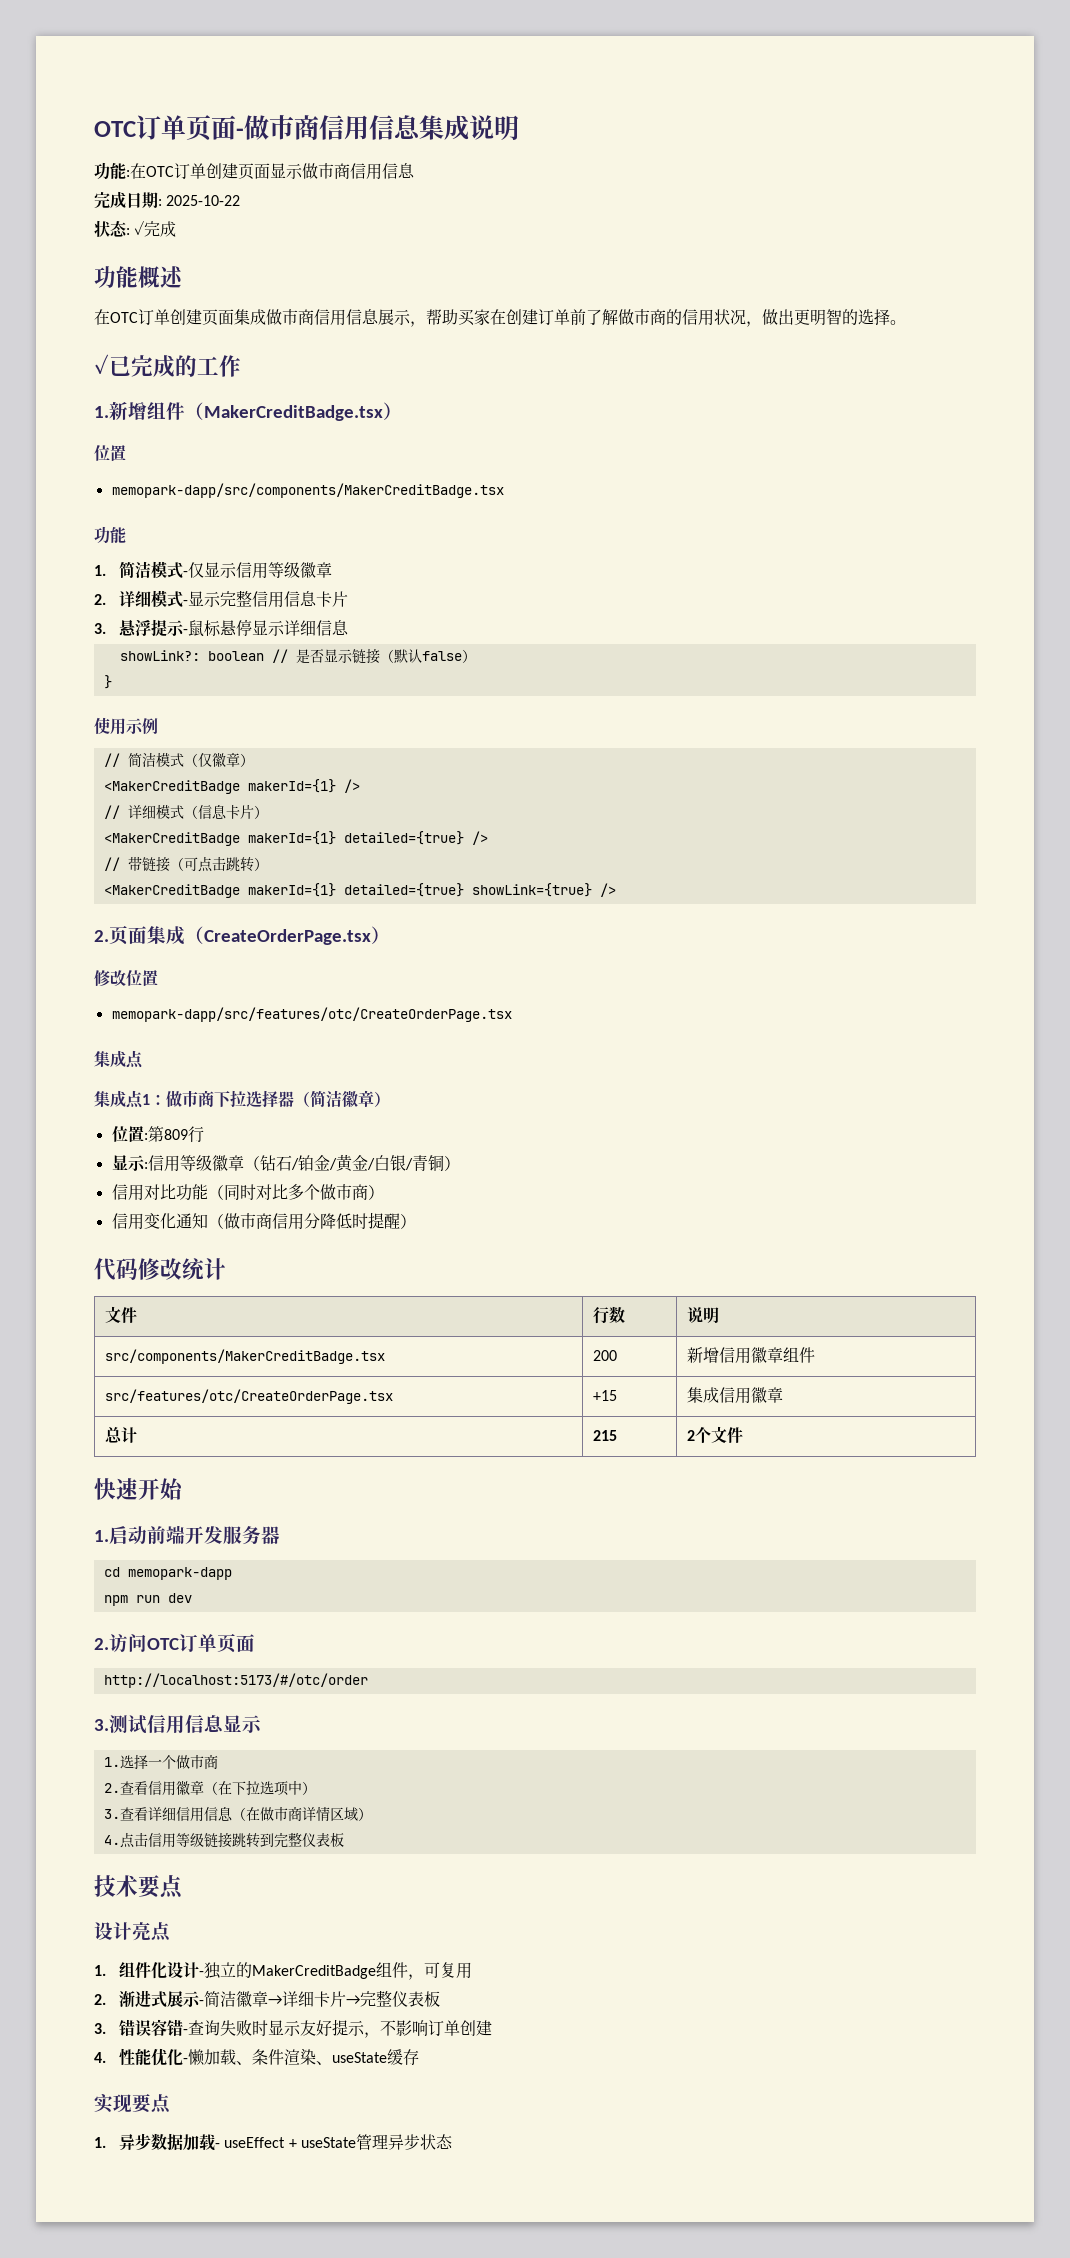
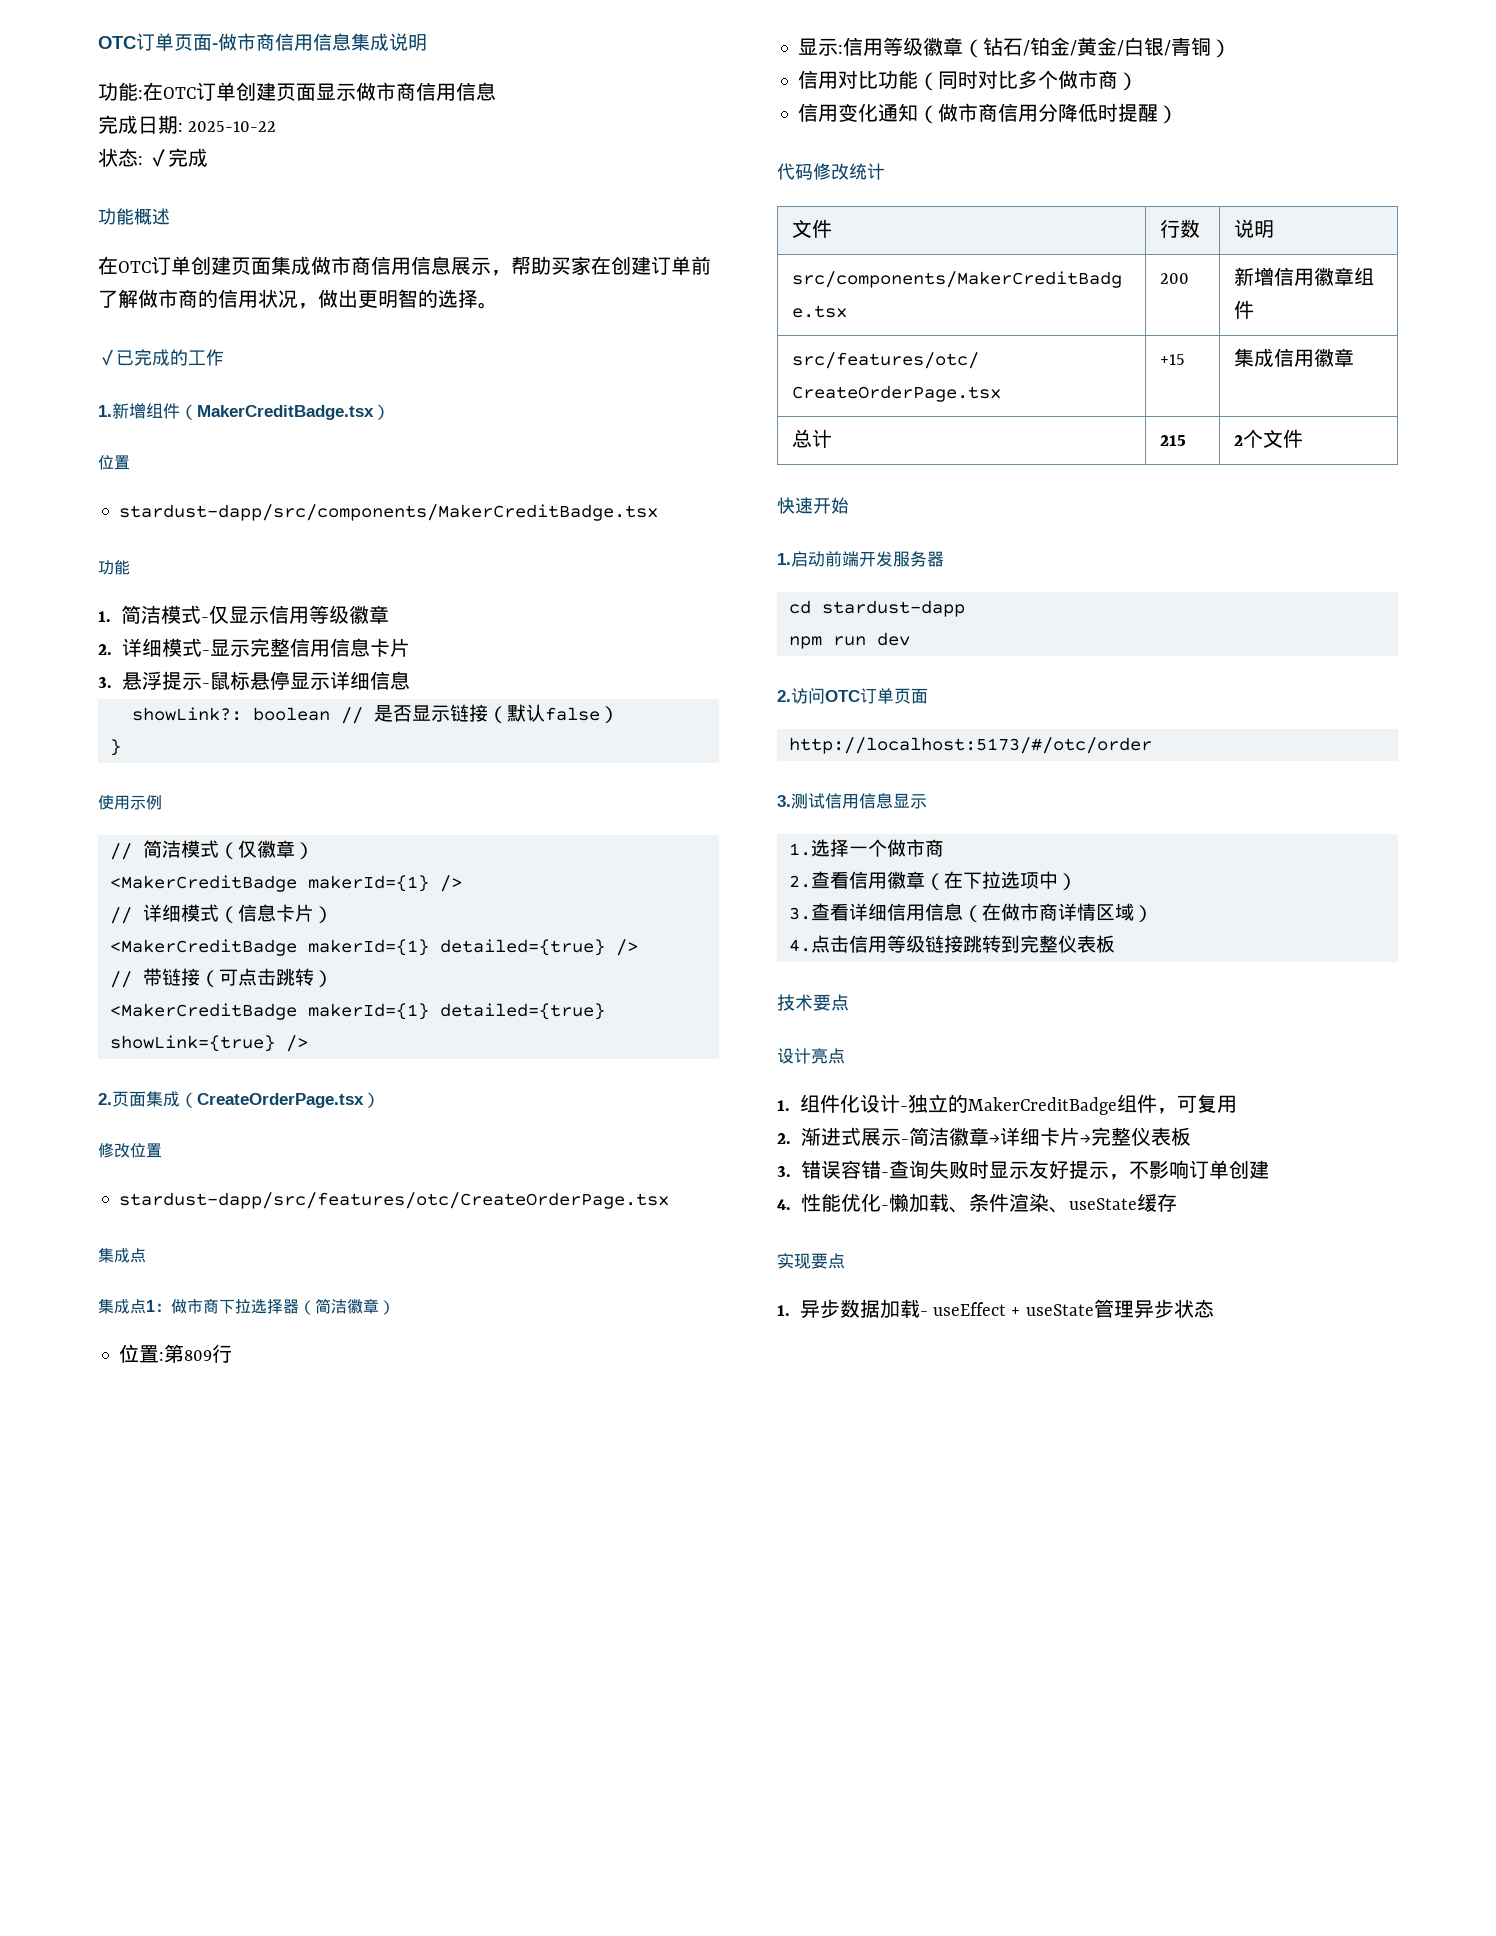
- memopark-dapp/src/components/MakerCreditBadge.tsx
+ stardust-dapp/src/components/MakerCreditBadge.tsx
- memopark-dapp/src/features/otc/CreateOrderPage.tsx
+ stardust-dapp/src/features/otc/CreateOrderPage.tsx
- cd memopark-dapp
+ cd stardust-dapp

